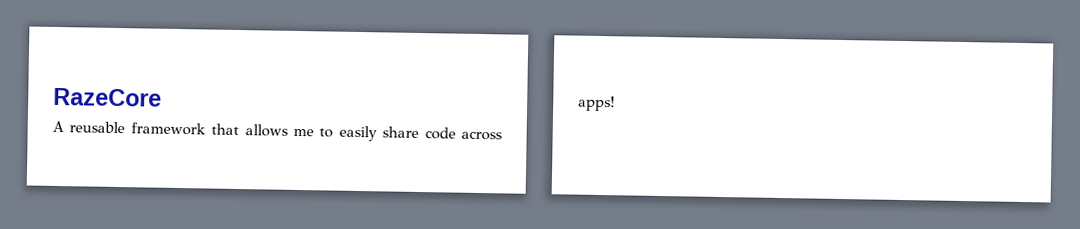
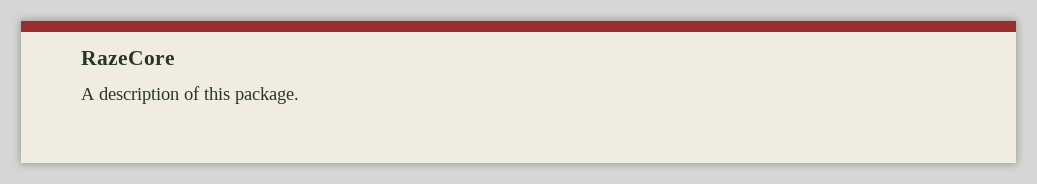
- A reusable framework that allows me to easily share code across apps!
+ A description of this package.

